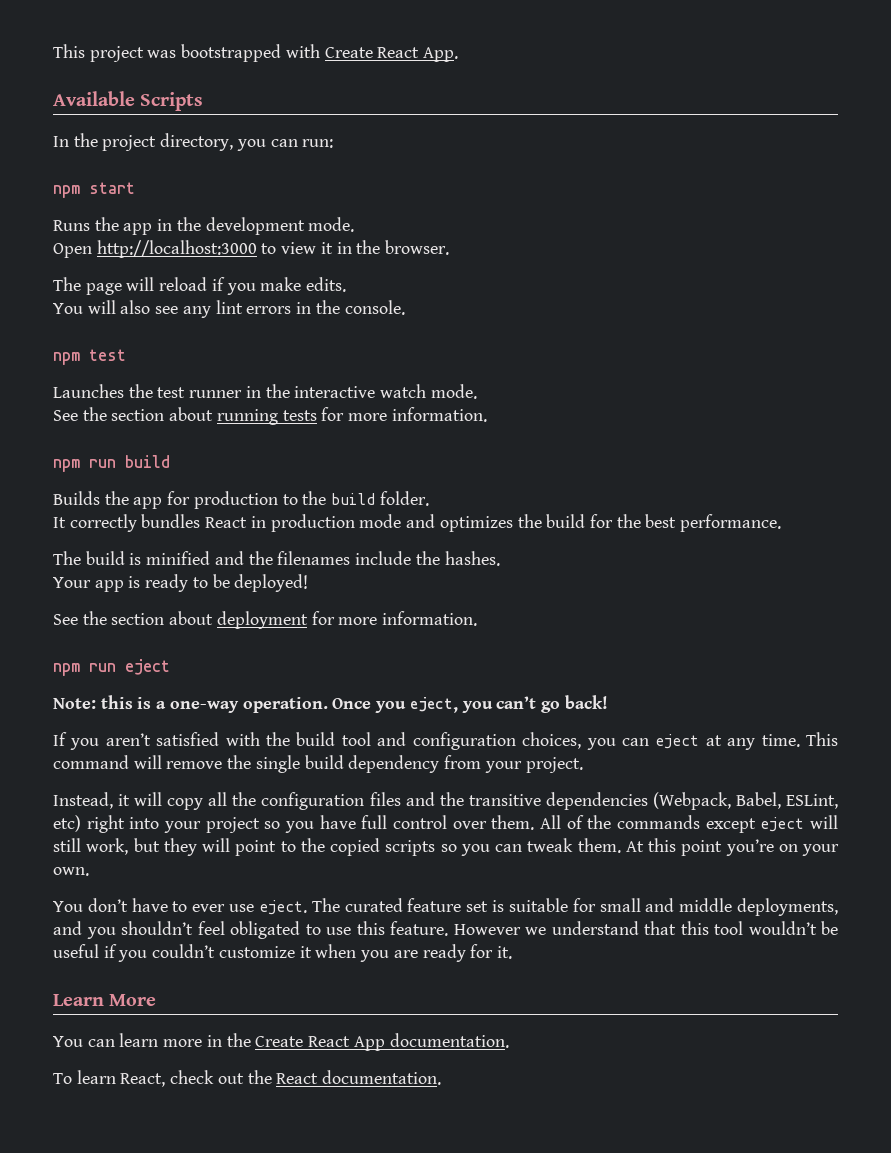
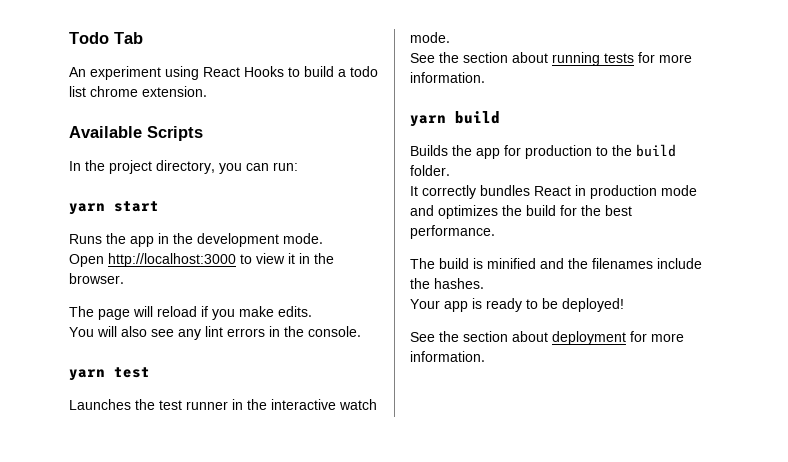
- This project was bootstrapped with Create React App.
+ Todo Tab
+ An experiment using React Hooks to build a todo list chrome extension.
- npm start
+ yarn start
- npm test
+ yarn test
- npm run build
+ yarn build
- npm run eject
- Note: this is a one-way operation. Once you eject, you can’t go back!
- If you aren’t satisfied with the build tool and configuration choices, you can eject at any time. This command will remove the single build dependency from your project.
- Instead, it will copy all the configuration files and the transitive dependencies (Webpack, Babel, ESLint, etc) right into your project so you have full control over them. All of the commands except eject will still work, but they will point to the copied scripts so you can tweak them. At this point you’re on your own.
- You don’t have to ever use eject. The curated feature set is suitable for small and middle deployments, and you shouldn’t feel obligated to use this feature. However we understand that this tool wouldn’t be useful if you couldn’t customize it when you are ready for it.
- Learn More
- You can learn more in the Create React App documentation.
- To learn React, check out the React documentation.

